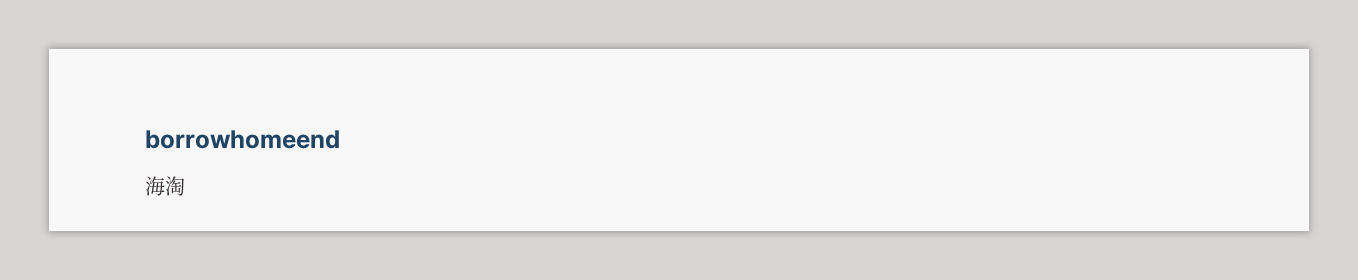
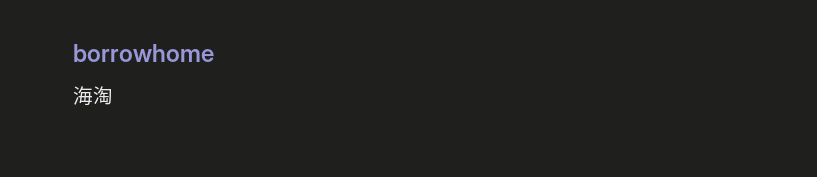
- borrowhomeend
+ borrowhome

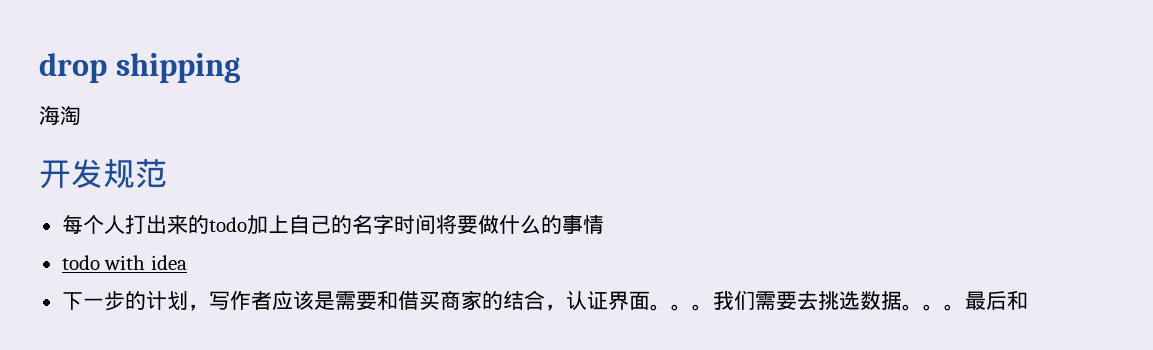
- borrowhome
+ drop shipping
+ 开发规范
+ 每个人打出来的todo加上自己的名字时间将要做什么的事情
+ todo with idea
+ 下一步的计划，写作者应该是需要和借买商家的结合，认证界面。。。我们需要去挑选数据。。。最后和

